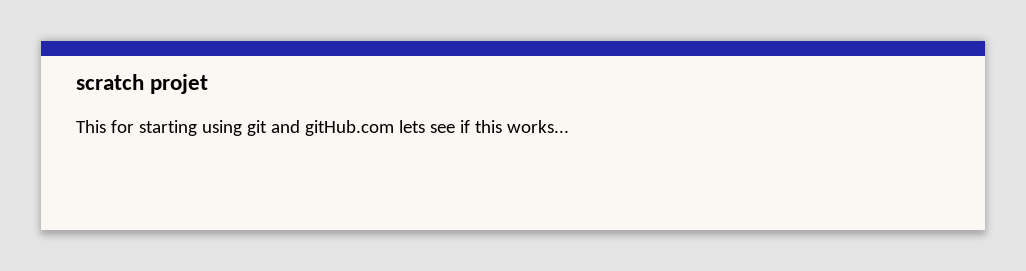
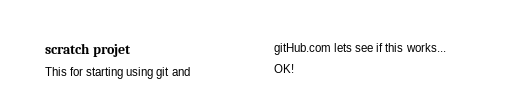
+ OK!

